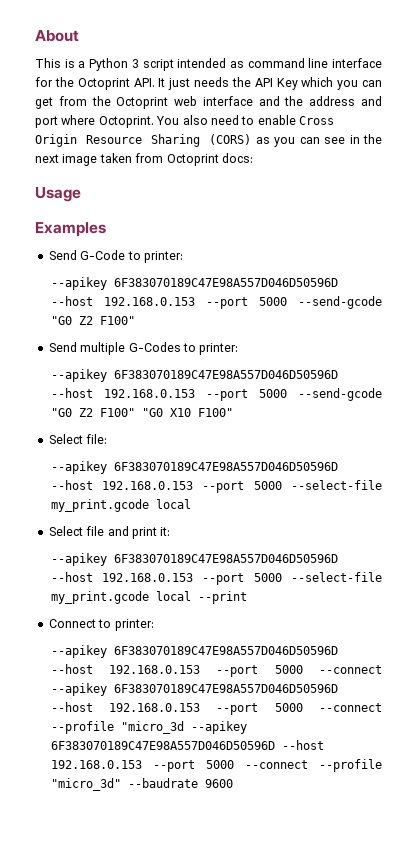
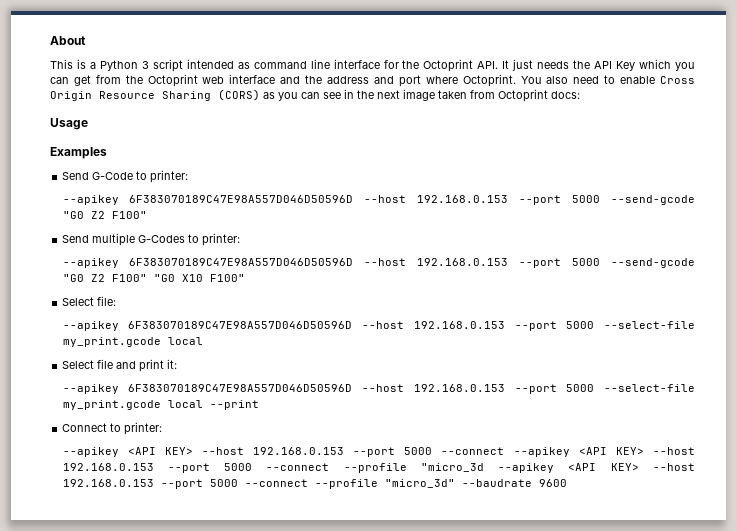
- --apikey 6F383070189C47E98A557D046D50596D --host 192.168.0.153 --port 5000 --connect --apikey 6F383070189C47E98A557D046D50596D --host 192.168.0.153 --port 5000 --connect --profile "micro_3d --apikey 6F383070189C47E98A557D046D50596D --host 192.168.0.153 --port 5000 --connect --profile "micro_3d" --baudrate 9600
+ --apikey <API KEY> --host 192.168.0.153 --port 5000 --connect --apikey <API KEY> --host 192.168.0.153 --port 5000 --connect --profile "micro_3d --apikey <API KEY> --host 192.168.0.153 --port 5000 --connect --profile "micro_3d" --baudrate 9600

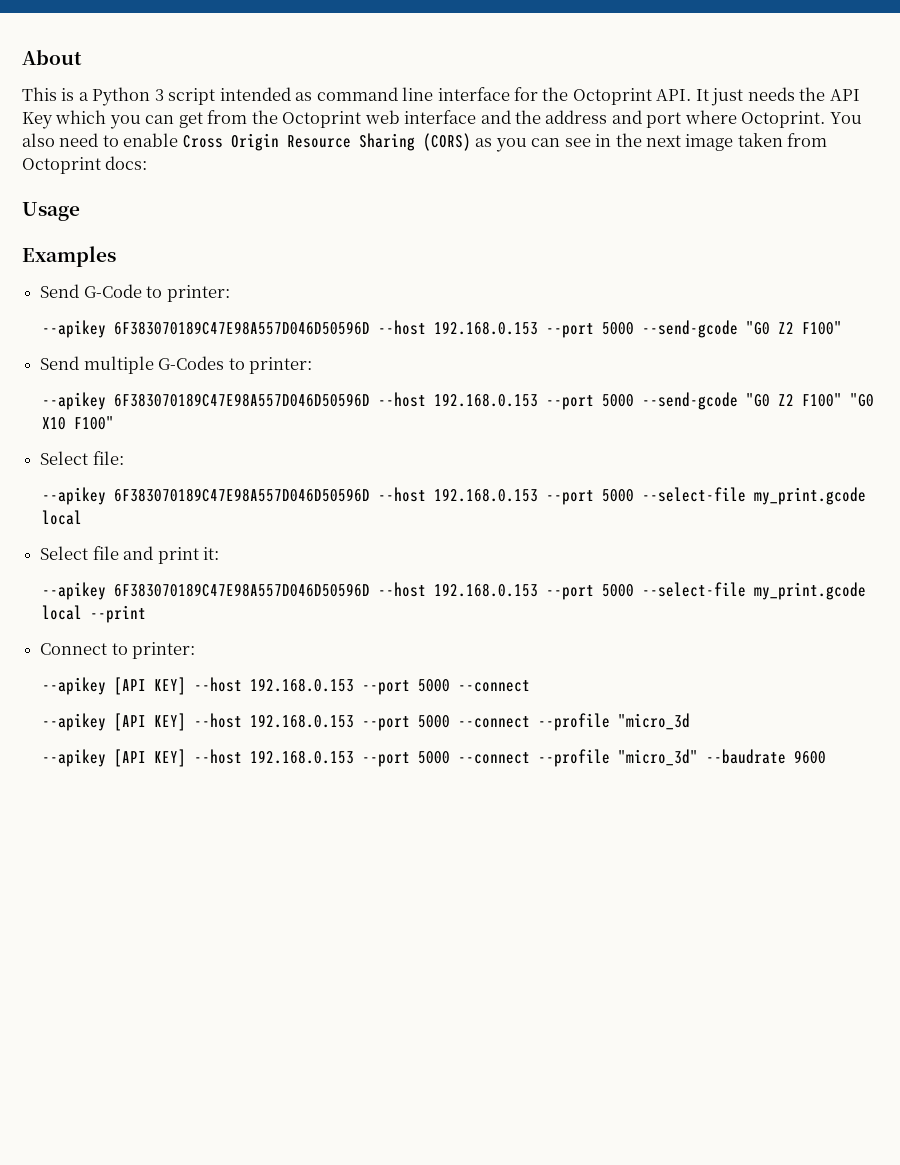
  Connect to printer:
- --apikey <API KEY> --host 192.168.0.153 --port 5000 --connect --apikey <API KEY> --host 192.168.0.153 --port 5000 --connect --profile "micro_3d --apikey <API KEY> --host 192.168.0.153 --port 5000 --connect --profile "micro_3d" --baudrate 9600
+ --apikey [API KEY] --host 192.168.0.153 --port 5000 --connect
+ --apikey [API KEY] --host 192.168.0.153 --port 5000 --connect --profile "micro_3d
+ --apikey [API KEY] --host 192.168.0.153 --port 5000 --connect --profile "micro_3d" --baudrate 9600

